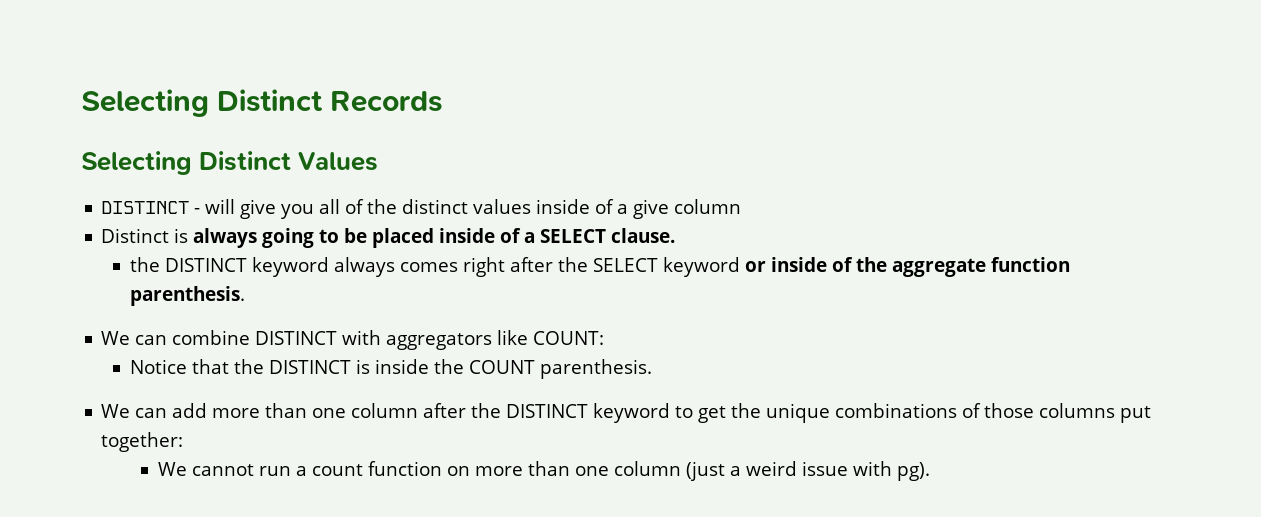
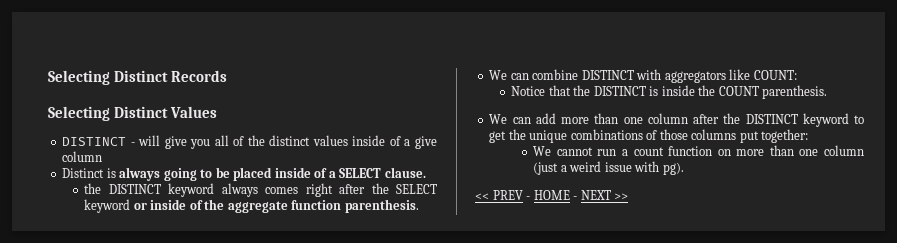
+ << PREV - HOME - NEXT >>

